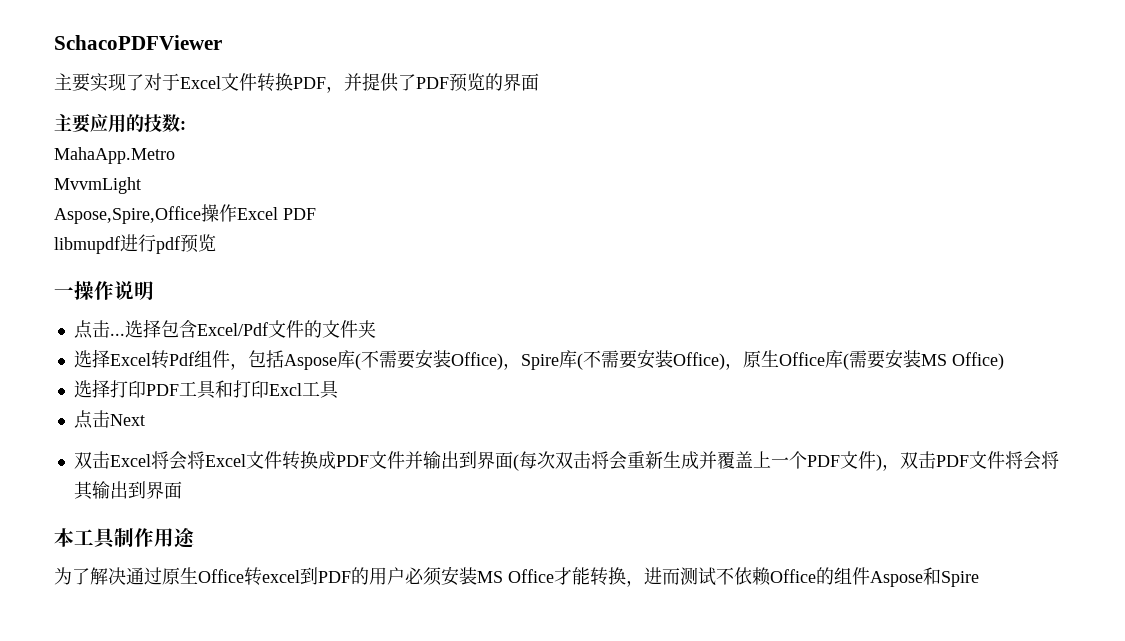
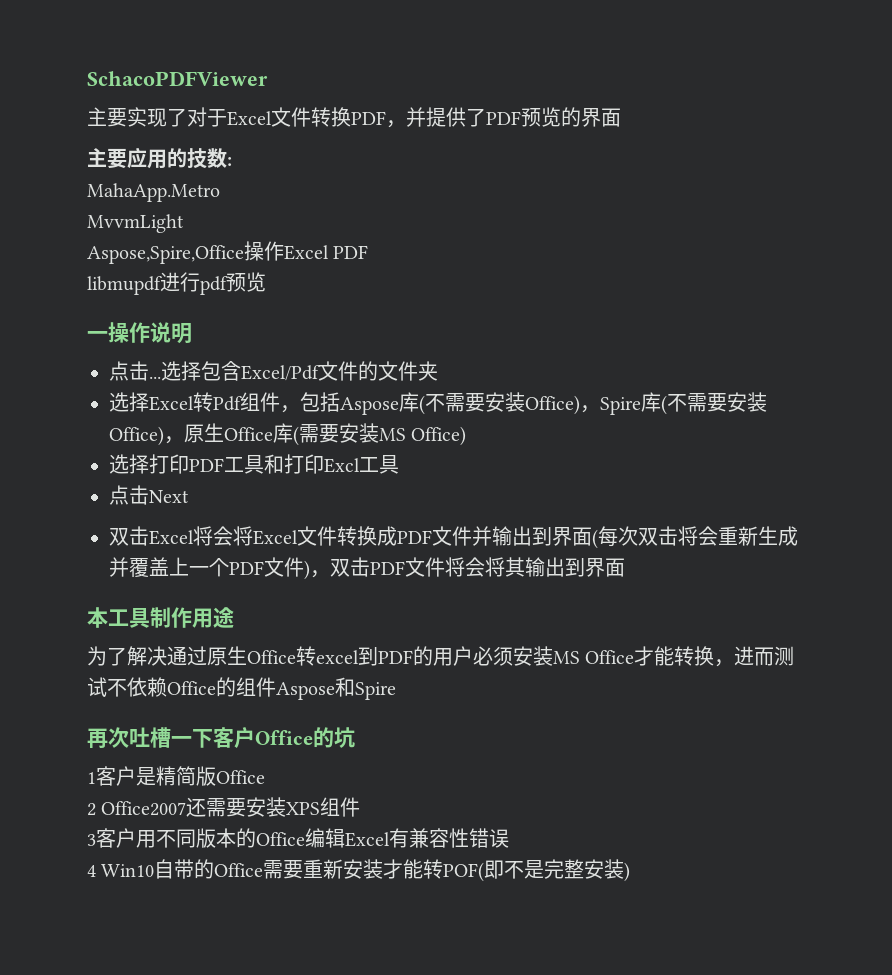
+ 再次吐槽一下客户Office的坑
+ 1客户是精简版Office
+ 2 Office2007还需要安装XPS组件
+ 3客户用不同版本的Office编辑Excel有兼容性错误
+ 4 Win10自带的Office需要重新安装才能转POF(即不是完整安装)

